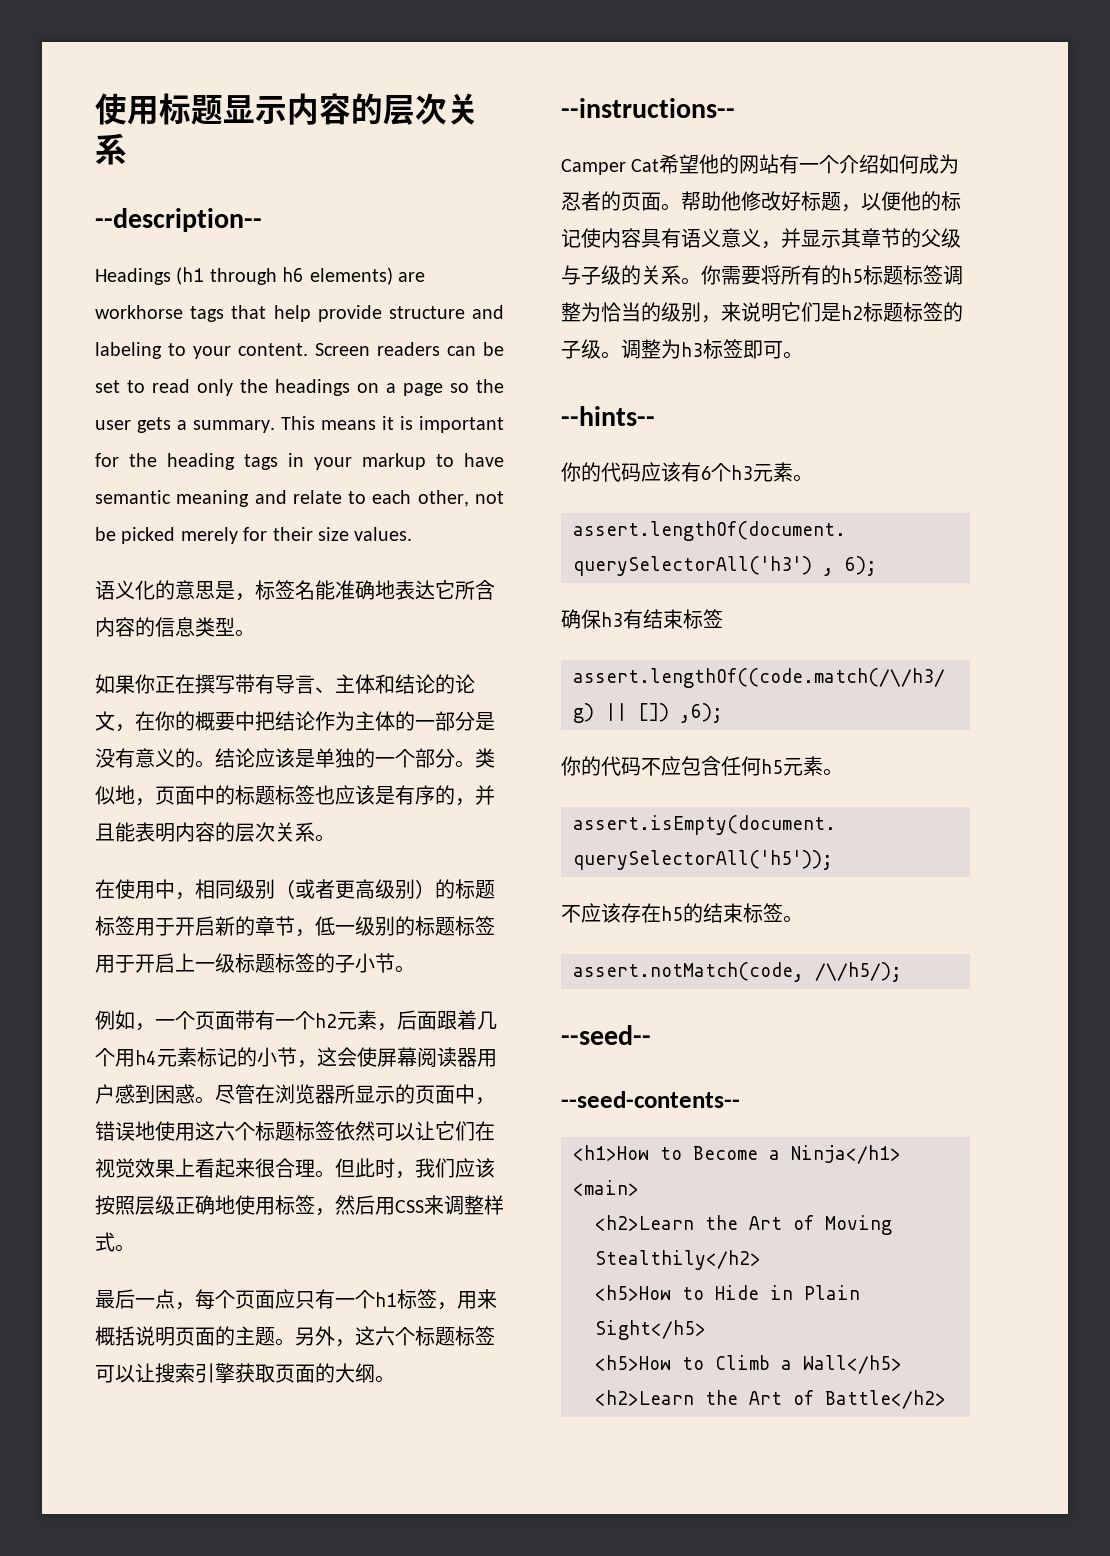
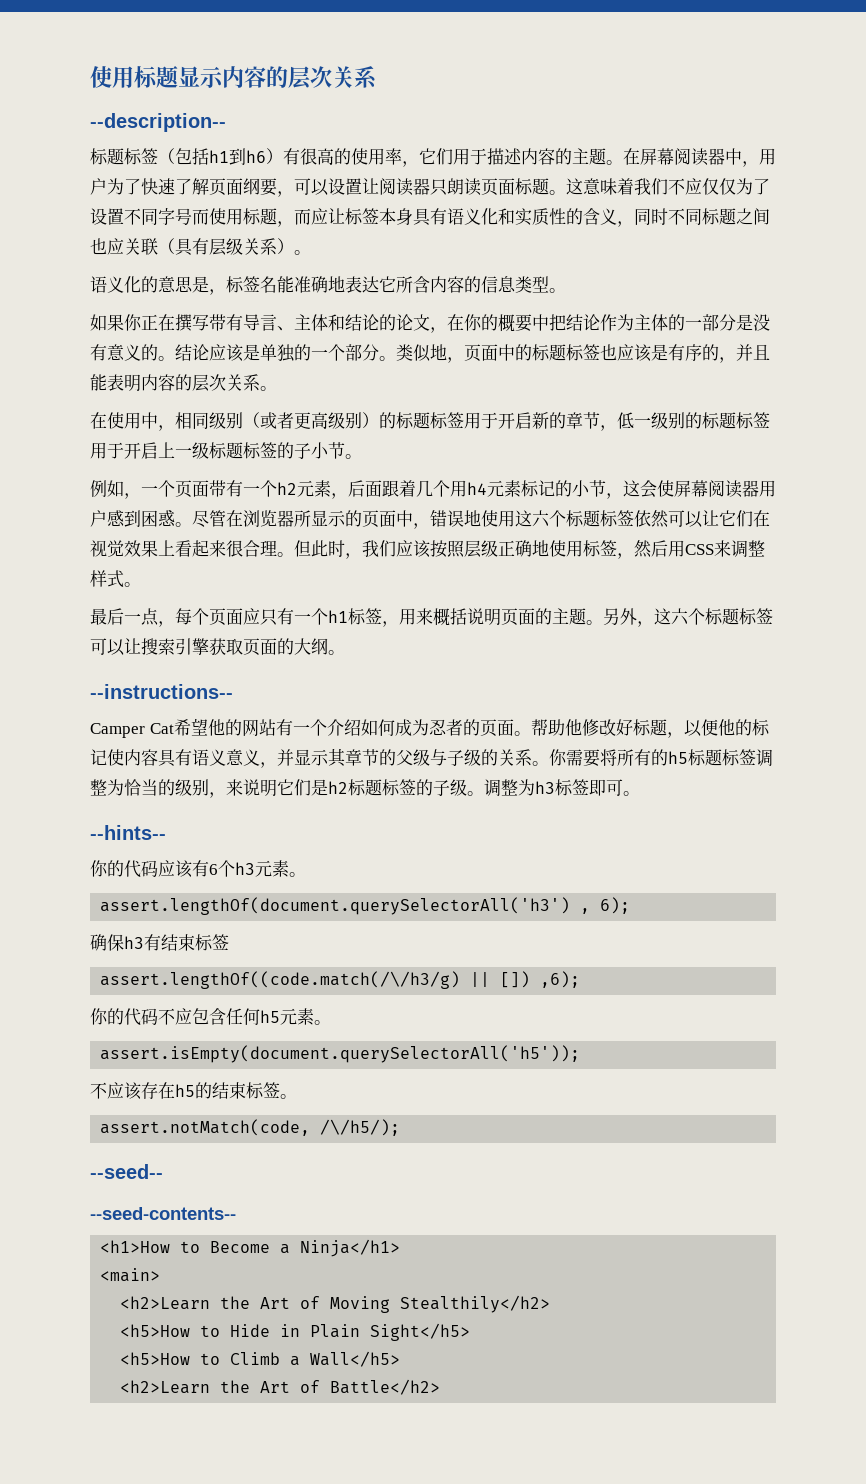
- Headings (h1 through h6 elements) are workhorse tags that help provide structure and labeling to your content. Screen readers can be set to read only the headings on a page so the user gets a summary. This means it is important for the heading tags in your markup to have semantic meaning and relate to each other, not be picked merely for their size values.
+ 标题标签（包括h1到h6）有很高的使用率，它们用于描述内容的主题。在屏幕阅读器中，用户为了快速了解页面纲要，可以设置让阅读器只朗读页面标题。这意味着我们不应仅仅为了设置不同字号而使用标题，而应让标签本身具有语义化和实质性的含义，同时不同标题之间也应关联（具有层级关系）。

